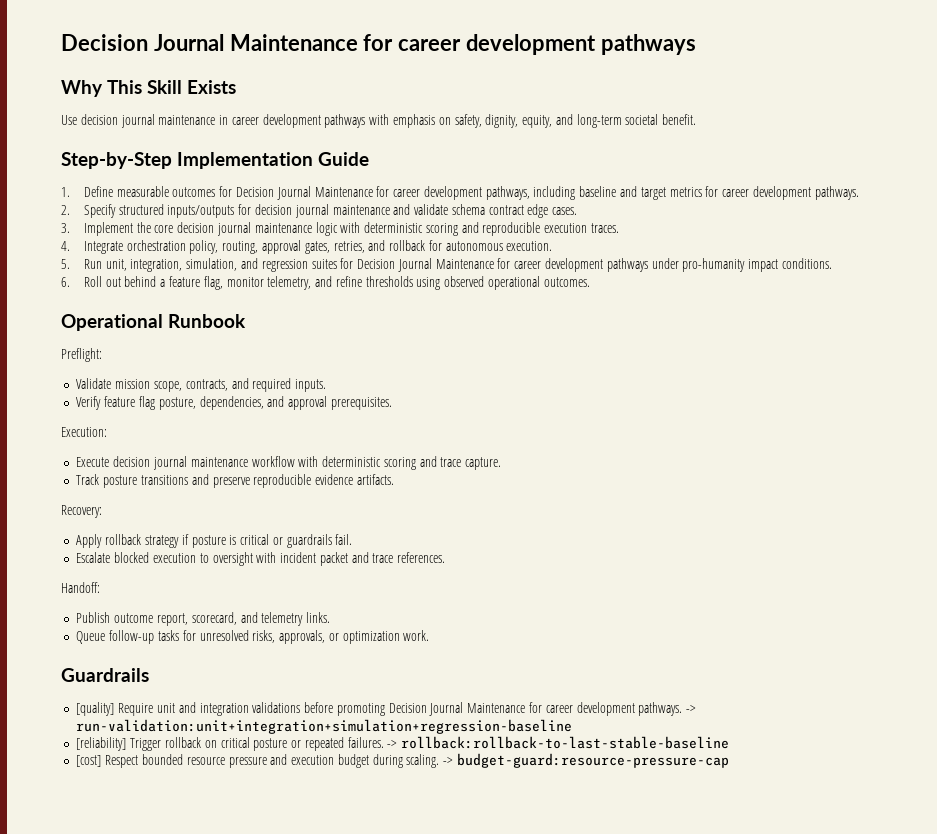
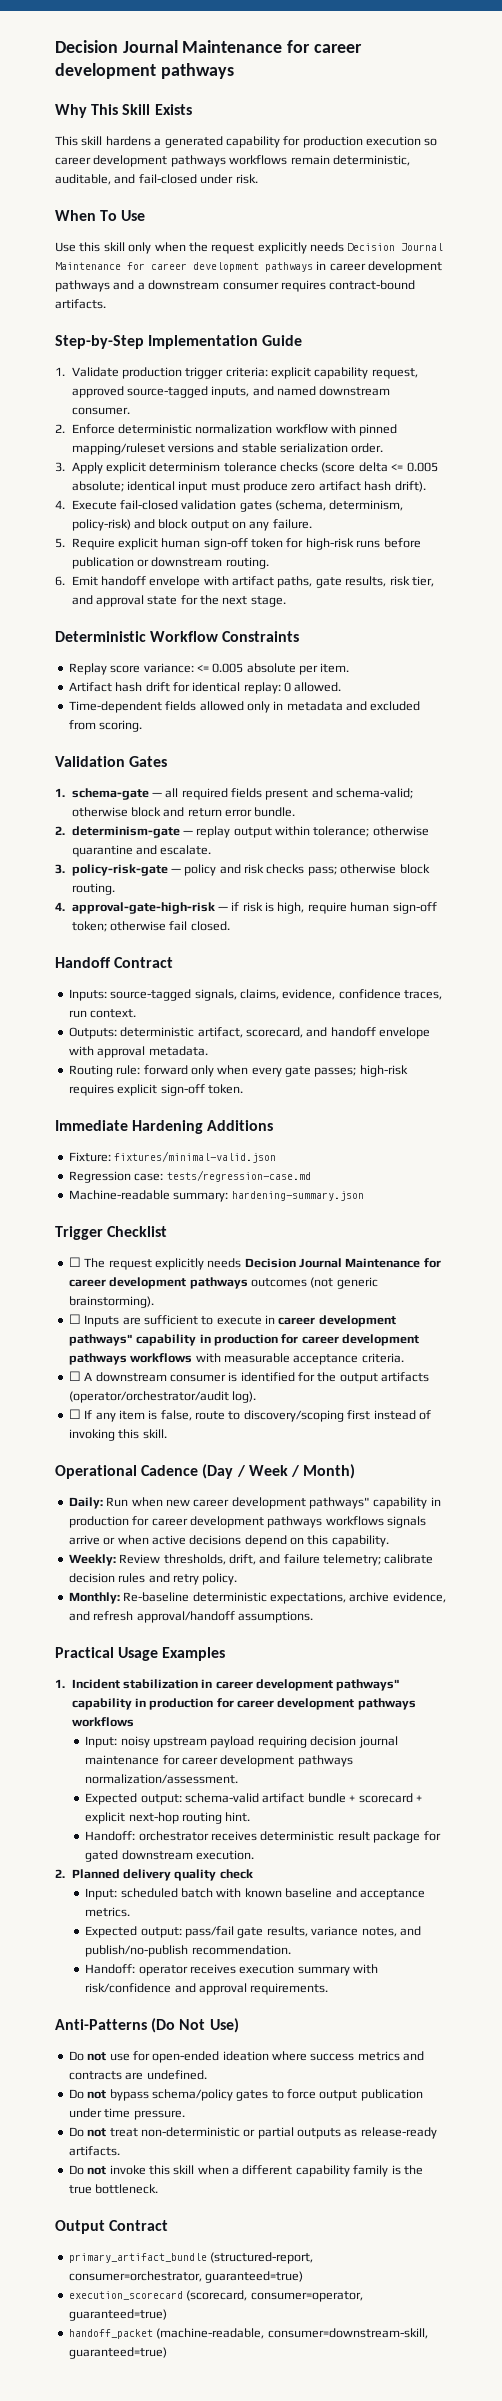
- Use decision journal maintenance in career development pathways with emphasis on safety, dignity, equity, and long-term societal benefit.
+ This skill hardens a generated capability for production execution so career development pathways workflows remain deterministic, auditable, and fail-closed under risk.
+ When To Use
+ Use this skill only when the request explicitly needs Decision Journal Maintenance for career development pathways in career development pathways and a downstream consumer requires contract-bound artifacts.
  Step-by-Step Implementation Guide
- 1. Define measurable outcomes for Decision Journal Maintenance for career development pathways, including baseline and target metrics for career development pathways.
- 2. Specify structured inputs/outputs for decision journal maintenance and validate schema contract edge cases.
- 3. Implement the core decision journal maintenance logic with deterministic scoring and reproducible execution traces.
- 4. Integrate orchestration policy, routing, approval gates, retries, and rollback for autonomous execution.
- 5. Run unit, integration, simulation, and regression suites for Decision Journal Maintenance for career development pathways under pro-humanity impact conditions.
- 6. Roll out behind a feature flag, monitor telemetry, and refine thresholds using observed operational outcomes.
- Operational Runbook
- Preflight:
- Validate mission scope, contracts, and required inputs.
- Verify feature flag posture, dependencies, and approval prerequisites.
- Execution:
- Execute decision journal maintenance workflow with deterministic scoring and trace capture.
- Track posture transitions and preserve reproducible evidence artifacts.
- Recovery:
- Apply rollback strategy if posture is critical or guardrails fail.
- Escalate blocked execution to oversight with incident packet and trace references.
- Handoff:
- Publish outcome report, scorecard, and telemetry links.
- Queue follow-up tasks for unresolved risks, approvals, or optimization work.
- Guardrails
- [quality] Require unit and integration validations before promoting Decision Journal Maintenance for career development pathways. -> run-validation:unit+integration+simulation+regression-baseline
- [reliability] Trigger rollback on critical posture or repeated failures. -> rollback:rollback-to-last-stable-baseline
- [cost] Respect bounded resource pressure and execution budget during scaling. -> budget-guard:resource-pressure-cap
+ 1. Validate production trigger criteria: explicit capability request, approved source-tagged inputs, and named downstream consumer.
+ 2. Enforce deterministic normalization workflow with pinned mapping/ruleset versions and stable serialization order.
+ 3. Apply explicit determinism tolerance checks (score delta <= 0.005 absolute; identical input must produce zero artifact hash drift).
+ 4. Execute fail-closed validation gates (schema, determinism, policy-risk) and block output on any failure.
+ 5. Require explicit human sign-off token for high-risk runs before publication or downstream routing.
+ 6. Emit handoff envelope with artifact paths, gate results, risk tier, and approval state for the next stage.
+ Deterministic Workflow Constraints
+ Replay score variance: <= 0.005 absolute per item.
+ Artifact hash drift for identical replay: 0 allowed.
+ Time-dependent fields allowed only in metadata and excluded from scoring.
+ Validation Gates
+ 1. schema-gate — all required fields present and schema-valid; otherwise block and return error bundle.
+ 2. determinism-gate — replay output within tolerance; otherwise quarantine and escalate.
+ 3. policy-risk-gate — policy and risk checks pass; otherwise block routing.
+ 4. approval-gate-high-risk — if risk is high, require human sign-off token; otherwise fail closed.
+ Handoff Contract
+ Inputs: source-tagged signals, claims, evidence, confidence traces, run context.
+ Outputs: deterministic artifact, scorecard, and handoff envelope with approval metadata.
+ Routing rule: forward only when every gate passes; high-risk requires explicit sign-off token.
+ Immediate Hardening Additions
+ Fixture: fixtures/minimal-valid.json
+ Regression case: tests/regression-case.md
+ Machine-readable summary: hardening-summary.json
+ Trigger Checklist
+ ☐ The request explicitly needs Decision Journal Maintenance for career development pathways outcomes (not generic brainstorming).
+ ☐ Inputs are sufficient to execute in career development pathways" capability in production for career development pathways workflows with measurable acceptance criteria.
+ ☐ A downstream consumer is identified for the output artifacts (operator/orchestrator/audit log).
+ ☐ If any item is false, route to discovery/scoping first instead of invoking this skill.
+ Operational Cadence (Day / Week / Month)
+ Daily: Run when new career development pathways" capability in production for career development pathways workflows signals arrive or when active decisions depend on this capability.
+ Weekly: Review thresholds, drift, and failure telemetry; calibrate decision rules and retry policy.
+ Monthly: Re-baseline deterministic expectations, archive evidence, and refresh approval/handoff assumptions.
+ Practical Usage Examples
+ 1. Incident stabilization in career development pathways" capability in production for career development pathways workflows
+ Input: noisy upstream payload requiring decision journal maintenance for career development pathways normalization/assessment.
+ Expected output: schema-valid artifact bundle + scorecard + explicit next-hop routing hint.
+ Handoff: orchestrator receives deterministic result package for gated downstream execution.
+ 2. Planned delivery quality check
+ Input: scheduled batch with known baseline and acceptance metrics.
+ Expected output: pass/fail gate results, variance notes, and publish/no-publish recommendation.
+ Handoff: operator receives execution summary with risk/confidence and approval requirements.
+ Anti-Patterns (Do Not Use)
+ Do not use for open-ended ideation where success metrics and contracts are undefined.
+ Do not bypass schema/policy gates to force output publication under time pressure.
+ Do not treat non-deterministic or partial outputs as release-ready artifacts.
+ Do not invoke this skill when a different capability family is the true bottleneck.
+ Output Contract
+ primary_artifact_bundle (structured-report, consumer=orchestrator, guaranteed=true)
+ execution_scorecard (scorecard, consumer=operator, guaranteed=true)
+ handoff_packet (machine-readable, consumer=downstream-skill, guaranteed=true)

